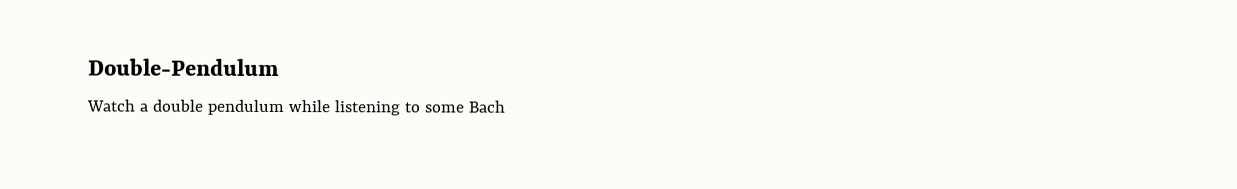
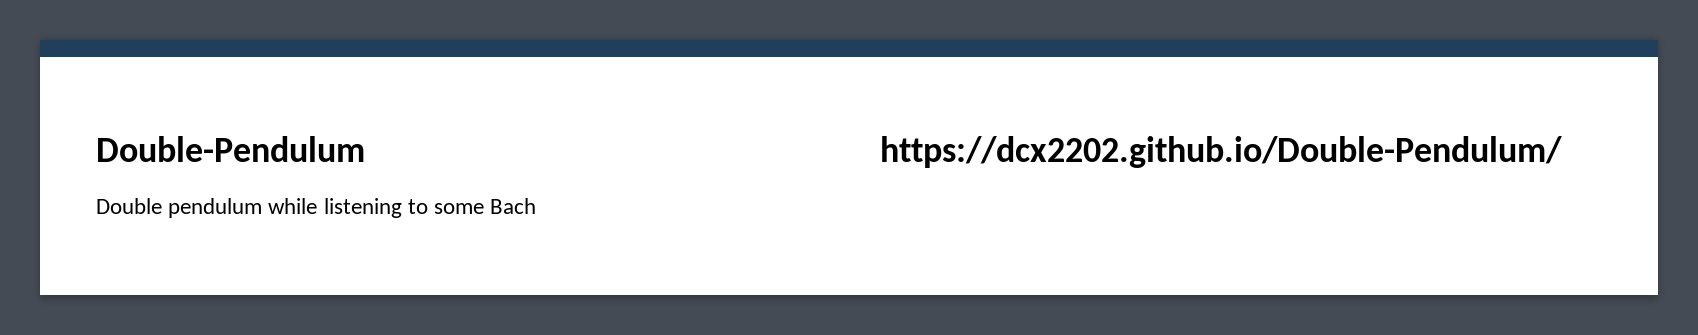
- Watch a double pendulum while listening to some Bach
+ Double pendulum while listening to some Bach
+ https://dcx2202.github.io/Double-Pendulum/

